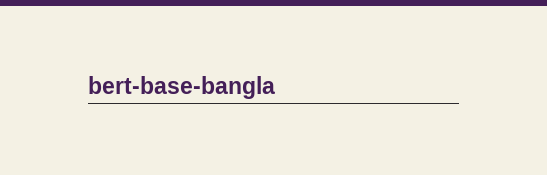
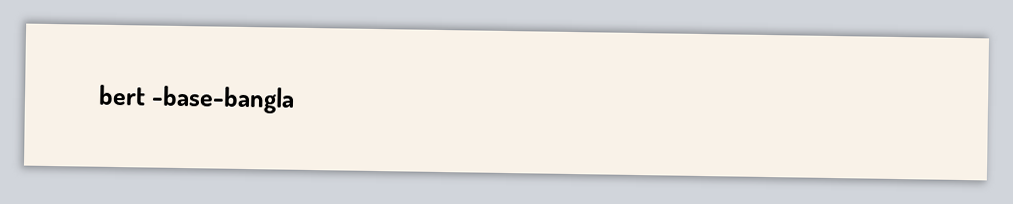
- bert-base-bangla
+ bert -base-bangla

